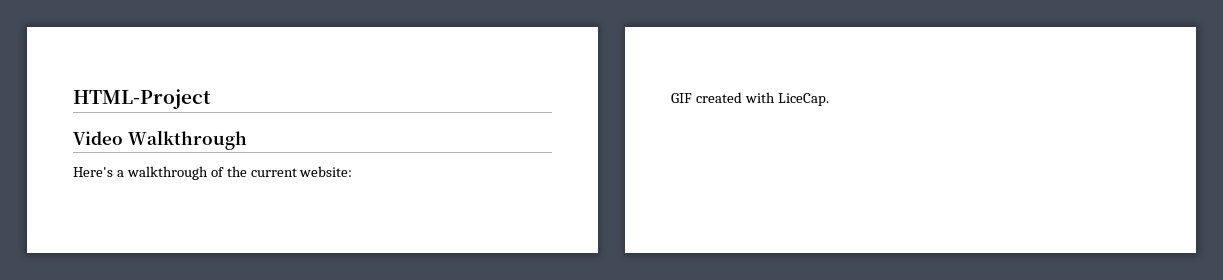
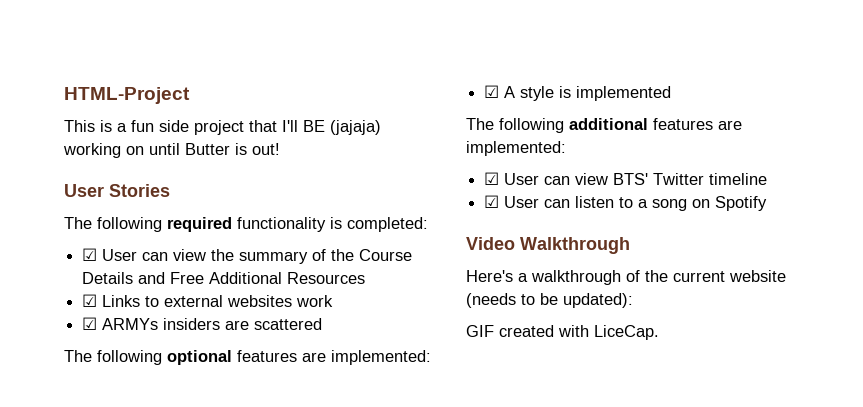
+ This is a fun side project that I'll BE (jajaja) working on until Butter is out!
+ User Stories
+ The following required functionality is completed:
+ ☑ User can view the summary of the Course Details and Free Additional Resources
+ ☑ Links to external websites work
+ ☑ ARMYs insiders are scattered
+ The following optional features are implemented:
+ ☑ A style is implemented
+ The following additional features are implemented:
+ ☑ User can view BTS' Twitter timeline
+ ☑ User can listen to a song on Spotify
- Here's a walkthrough of the current website:
+ Here's a walkthrough of the current website (needs to be updated):

